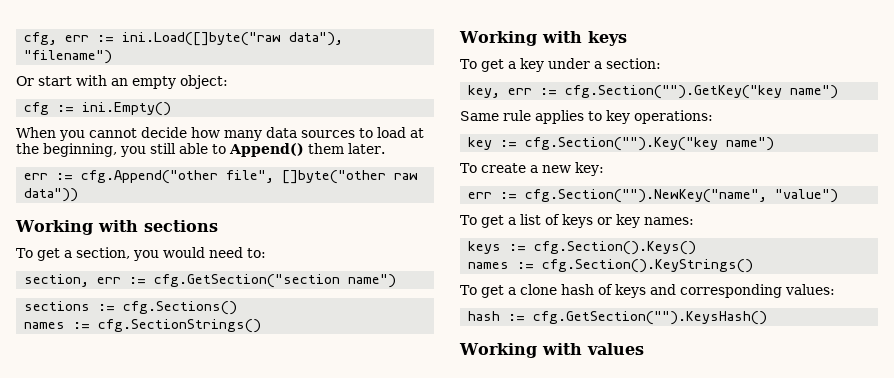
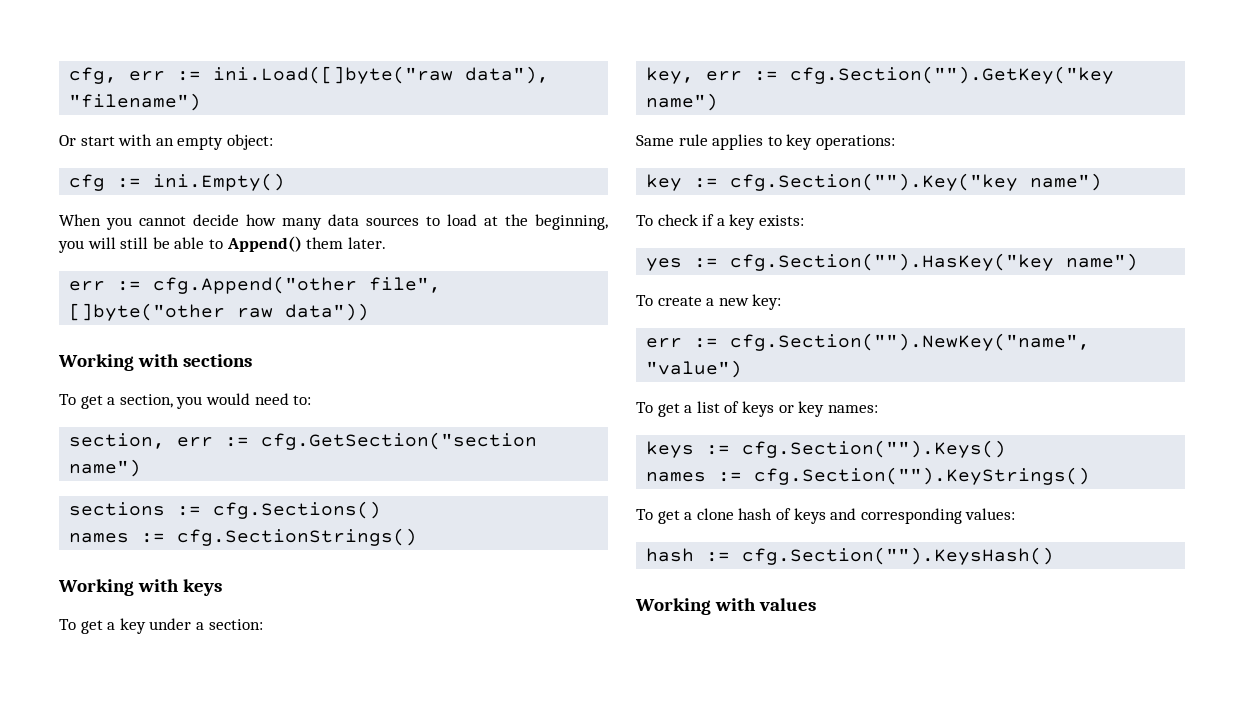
- When you cannot decide how many data sources to load at the beginning, you still able to Append() them later.
+ When you cannot decide how many data sources to load at the beginning, you will still be able to Append() them later.
+ To check if a key exists:
+ yes := cfg.Section("").HasKey("key name")
- keys := cfg.Section().Keys()
- names := cfg.Section().KeyStrings()
+ keys := cfg.Section("").Keys()
+ names := cfg.Section("").KeyStrings()
- hash := cfg.GetSection("").KeysHash()
+ hash := cfg.Section("").KeysHash()

